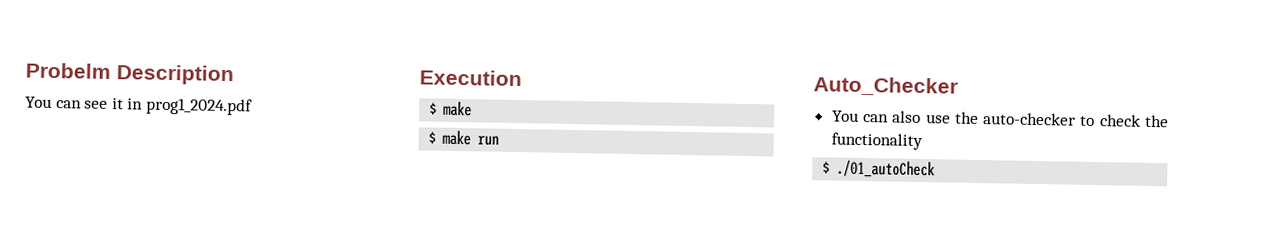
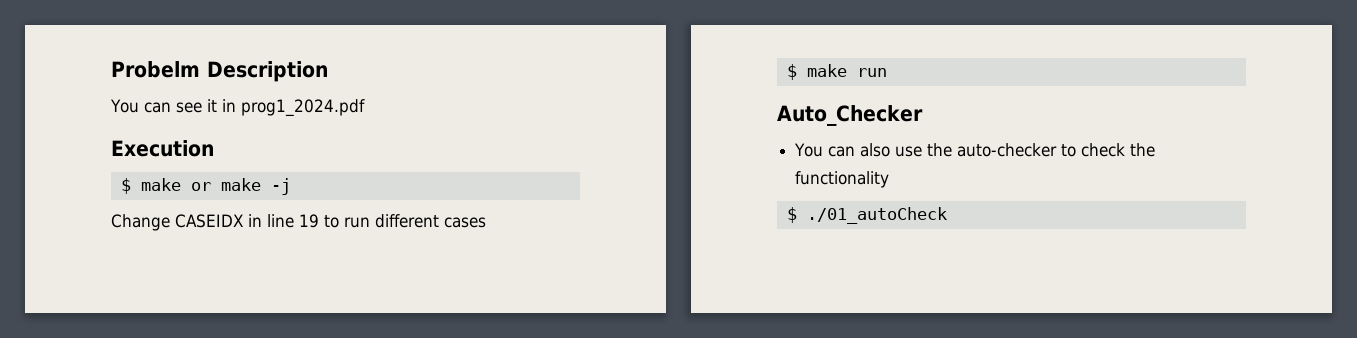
  Execution
- $ make
+ $ make or make -j
+ Change CASEIDX in line 19 to run different cases

